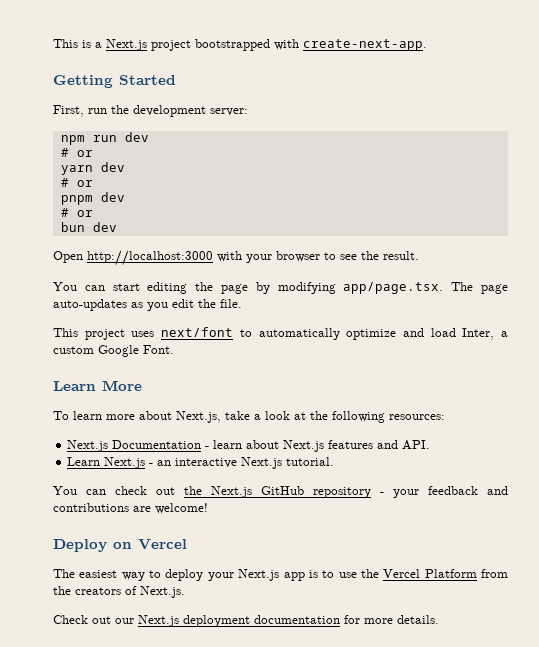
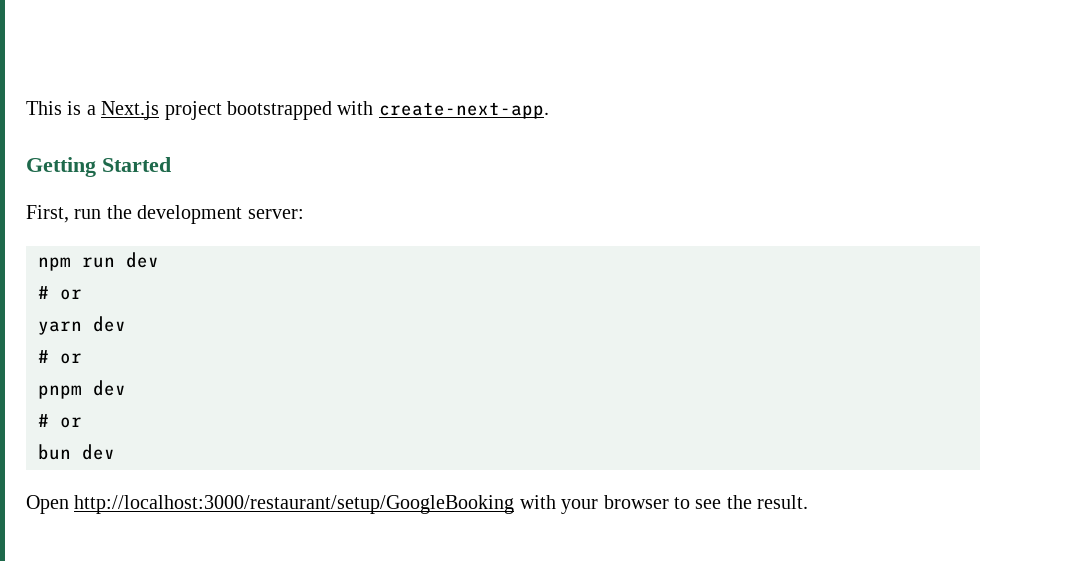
- Open http://localhost:3000 with your browser to see the result.
+ Open http://localhost:3000/restaurant/setup/GoogleBooking with your browser to see the result.
- You can start editing the page by modifying app/page.tsx. The page auto-updates as you edit the file.
- This project uses next/font to automatically optimize and load Inter, a custom Google Font.
- Learn More
- To learn more about Next.js, take a look at the following resources:
- Next.js Documentation - learn about Next.js features and API.
- Learn Next.js - an interactive Next.js tutorial.
- You can check out the Next.js GitHub repository - your feedback and contributions are welcome!
- Deploy on Vercel
- The easiest way to deploy your Next.js app is to use the Vercel Platform from the creators of Next.js.
- Check out our Next.js deployment documentation for more details.

